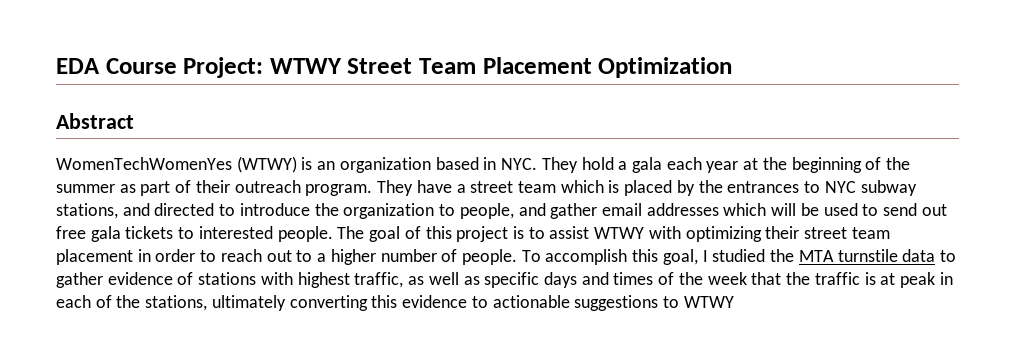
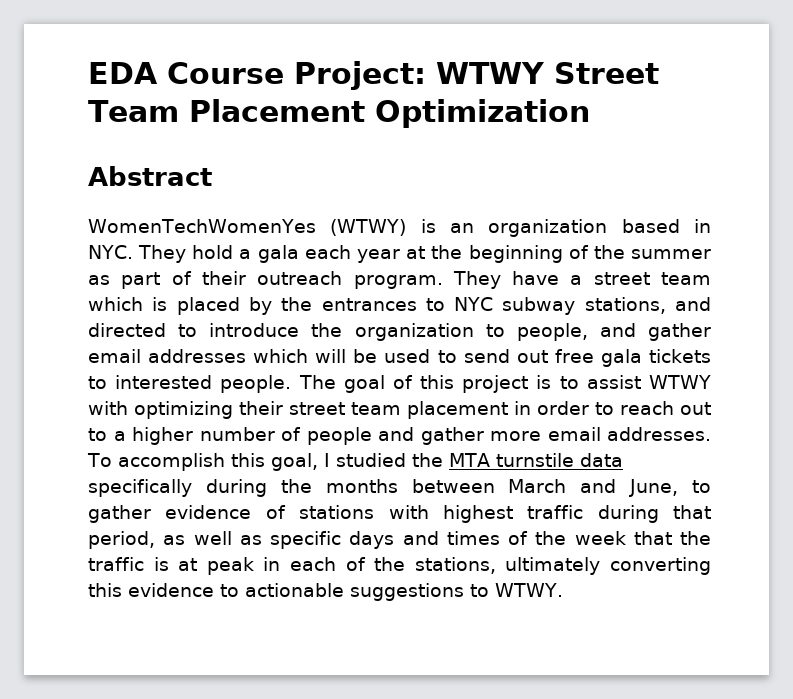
- The goal of this project is to assist WTWY with optimizing their street team placement in order to reach out to a higher number of people.
+ The goal of this project is to assist WTWY with optimizing their street team placement in order to reach out to a higher number of people and gather more email addresses.
- To accomplish this goal, I studied the MTA turnstile data to gather evidence of stations with highest traffic, as well as specific days and times of the week that the traffic is at peak in each of the stations, ultimately converting this evidence to actionable suggestions to WTWY
+ To accomplish this goal, I studied the MTA turnstile data specifically during the months between March and June, to gather evidence of stations with highest traffic during that period, as well as specific days and times of the week that the traffic is at peak in each of the stations, ultimately converting this evidence to actionable suggestions to WTWY.

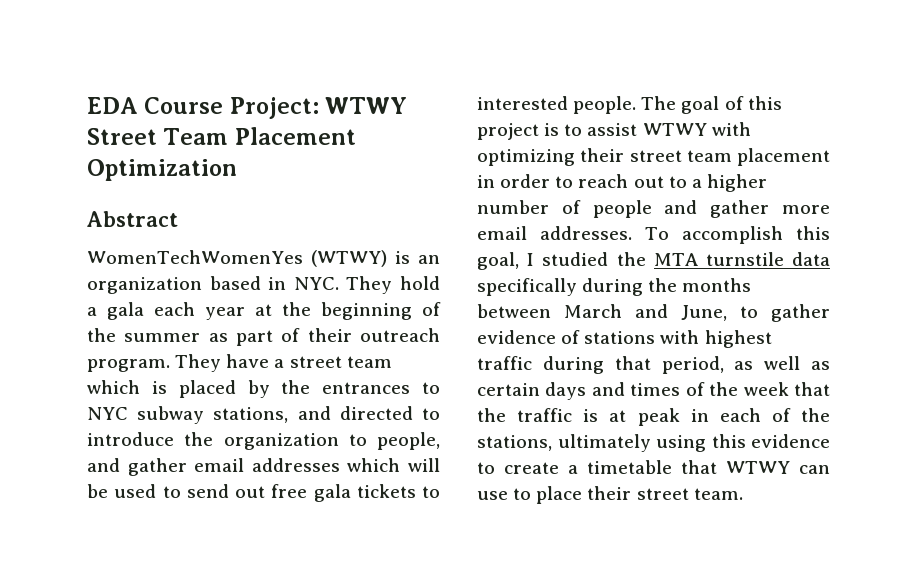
- To accomplish this goal, I studied the MTA turnstile data specifically during the months between March and June, to gather evidence of stations with highest traffic during that period, as well as specific days and times of the week that the traffic is at peak in each of the stations, ultimately converting this evidence to actionable suggestions to WTWY.
+ To accomplish this goal, I studied the MTA turnstile data specifically during the months between March and June, to gather evidence of stations with highest traffic during that period, as well as certain days and times of the week that the traffic is at peak in each of the stations, ultimately using this evidence to create a timetable that WTWY can use to place their street team.

